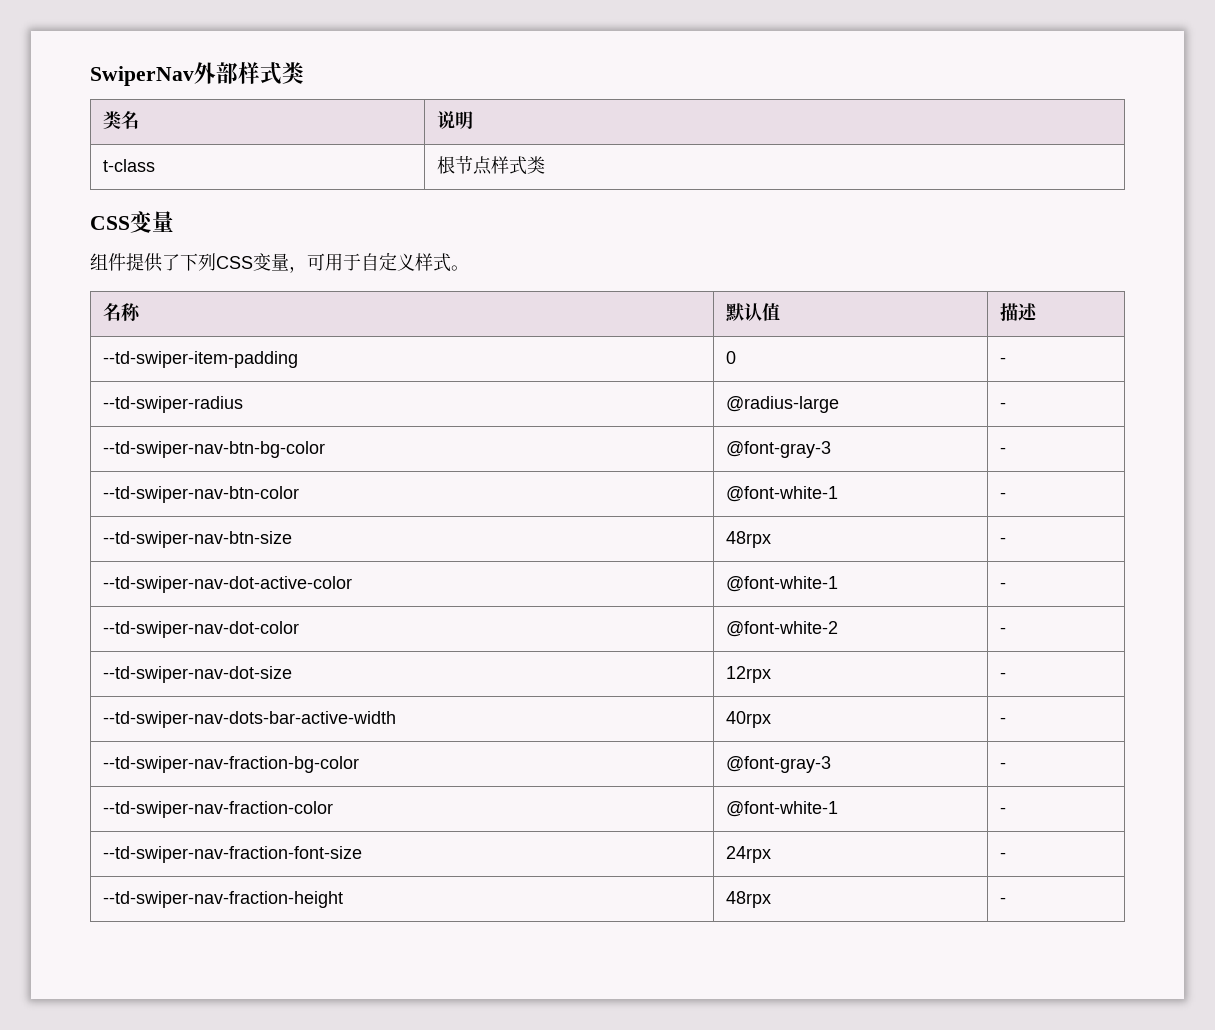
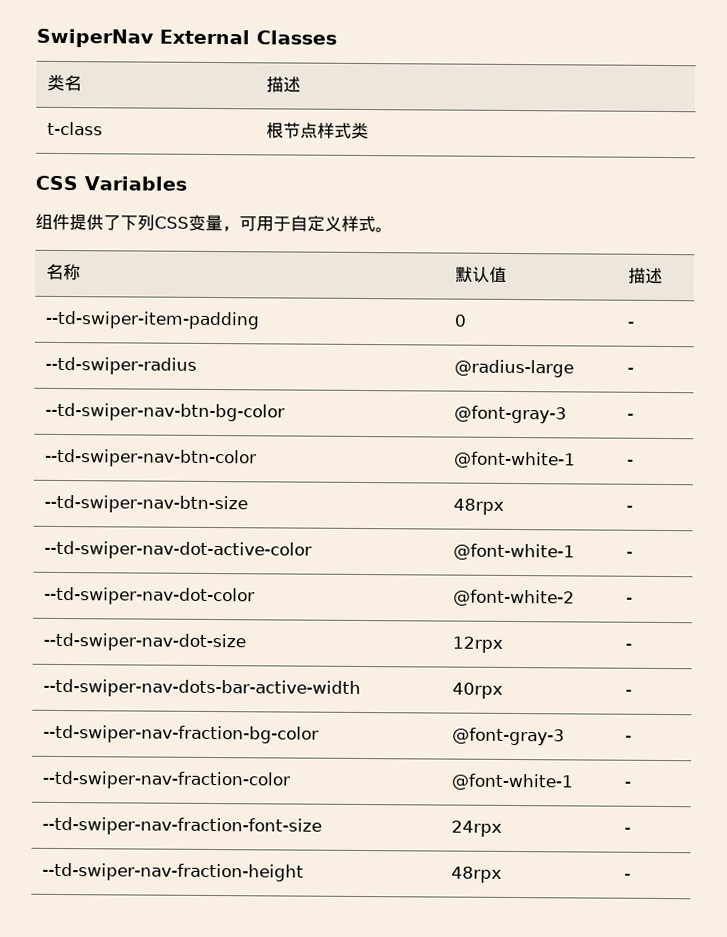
- SwiperNav外部样式类
+ SwiperNav External Classes
- 类名 | 说明
+ 类名 | 描述
  t-class | 根节点样式类
- CSS变量
+ CSS Variables

